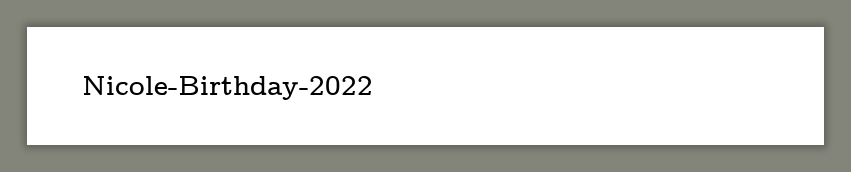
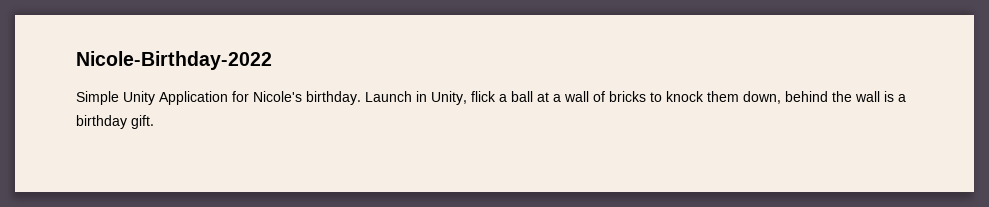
+ Simple Unity Application for Nicole's birthday. Launch in Unity, flick a ball at a wall of bricks to knock them down, behind the wall is a birthday gift.

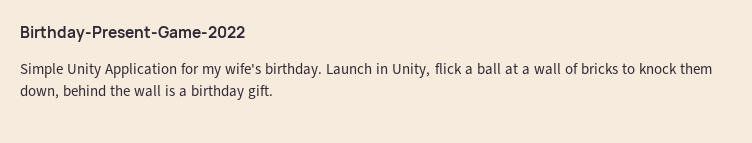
- Nicole-Birthday-2022
+ Birthday-Present-Game-2022
- Simple Unity Application for Nicole's birthday.
+ Simple Unity Application for my wife's birthday.

